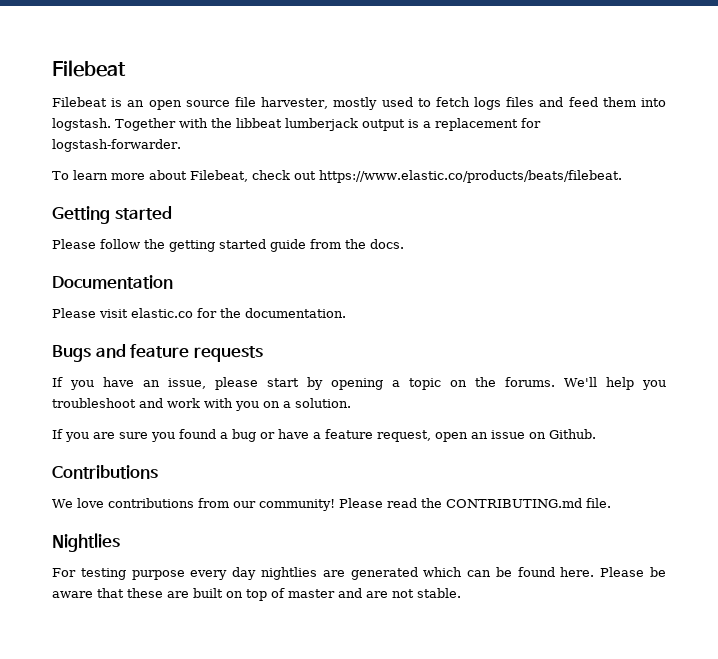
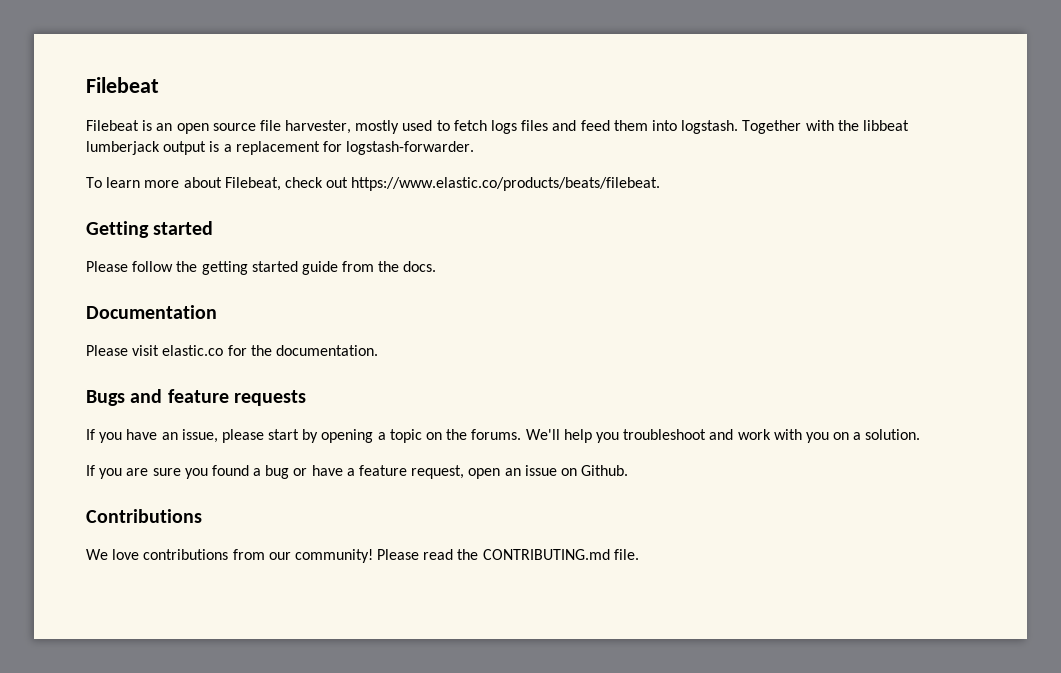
- Nightlies
- For testing purpose every day nightlies are generated which can be found here. Please be aware that these are built on top of master and are not stable.

